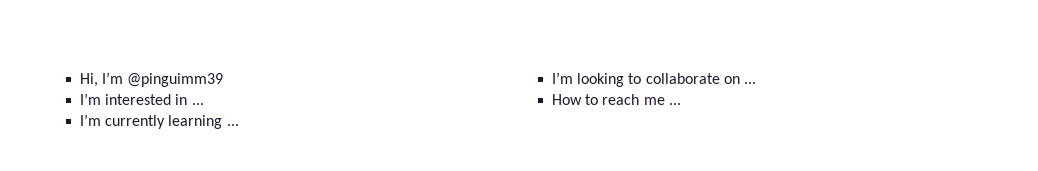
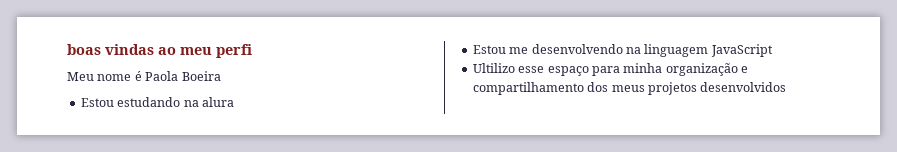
- Hi, I’m @pinguimm39
- I’m interested in ...
- I’m currently learning ...
- I’m looking to collaborate on ...
- How to reach me ...
+ boas vindas ao meu perfi
+ Meu nome é Paola Boeira
+ Estou estudando na alura
+ Estou me desenvolvendo na linguagem JavaScript
+ Ultilizo esse espaço para minha organização e compartilhamento dos meus projetos desenvolvidos

